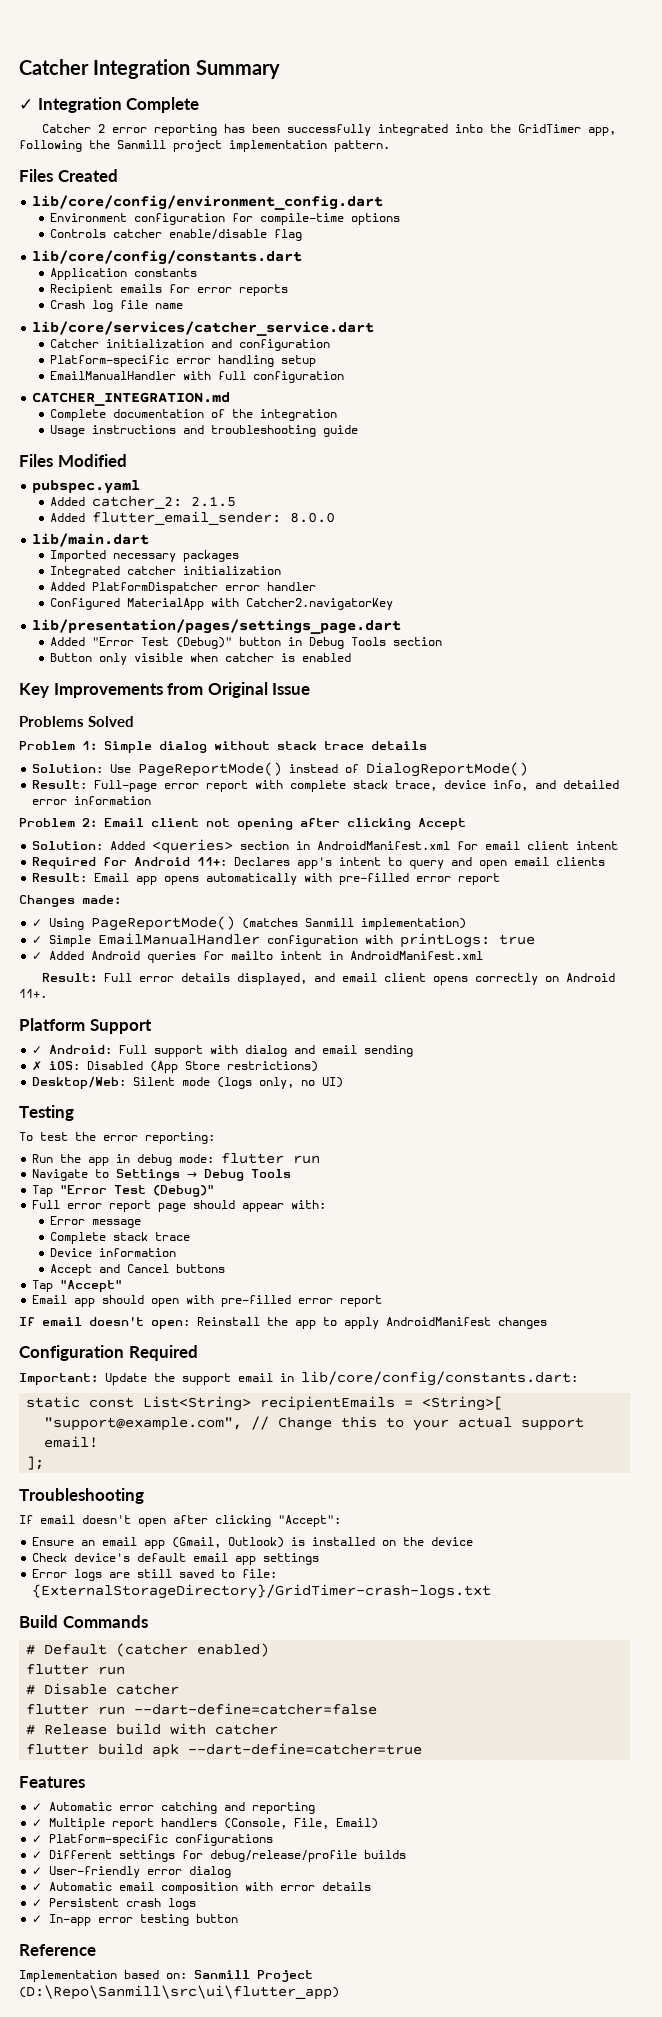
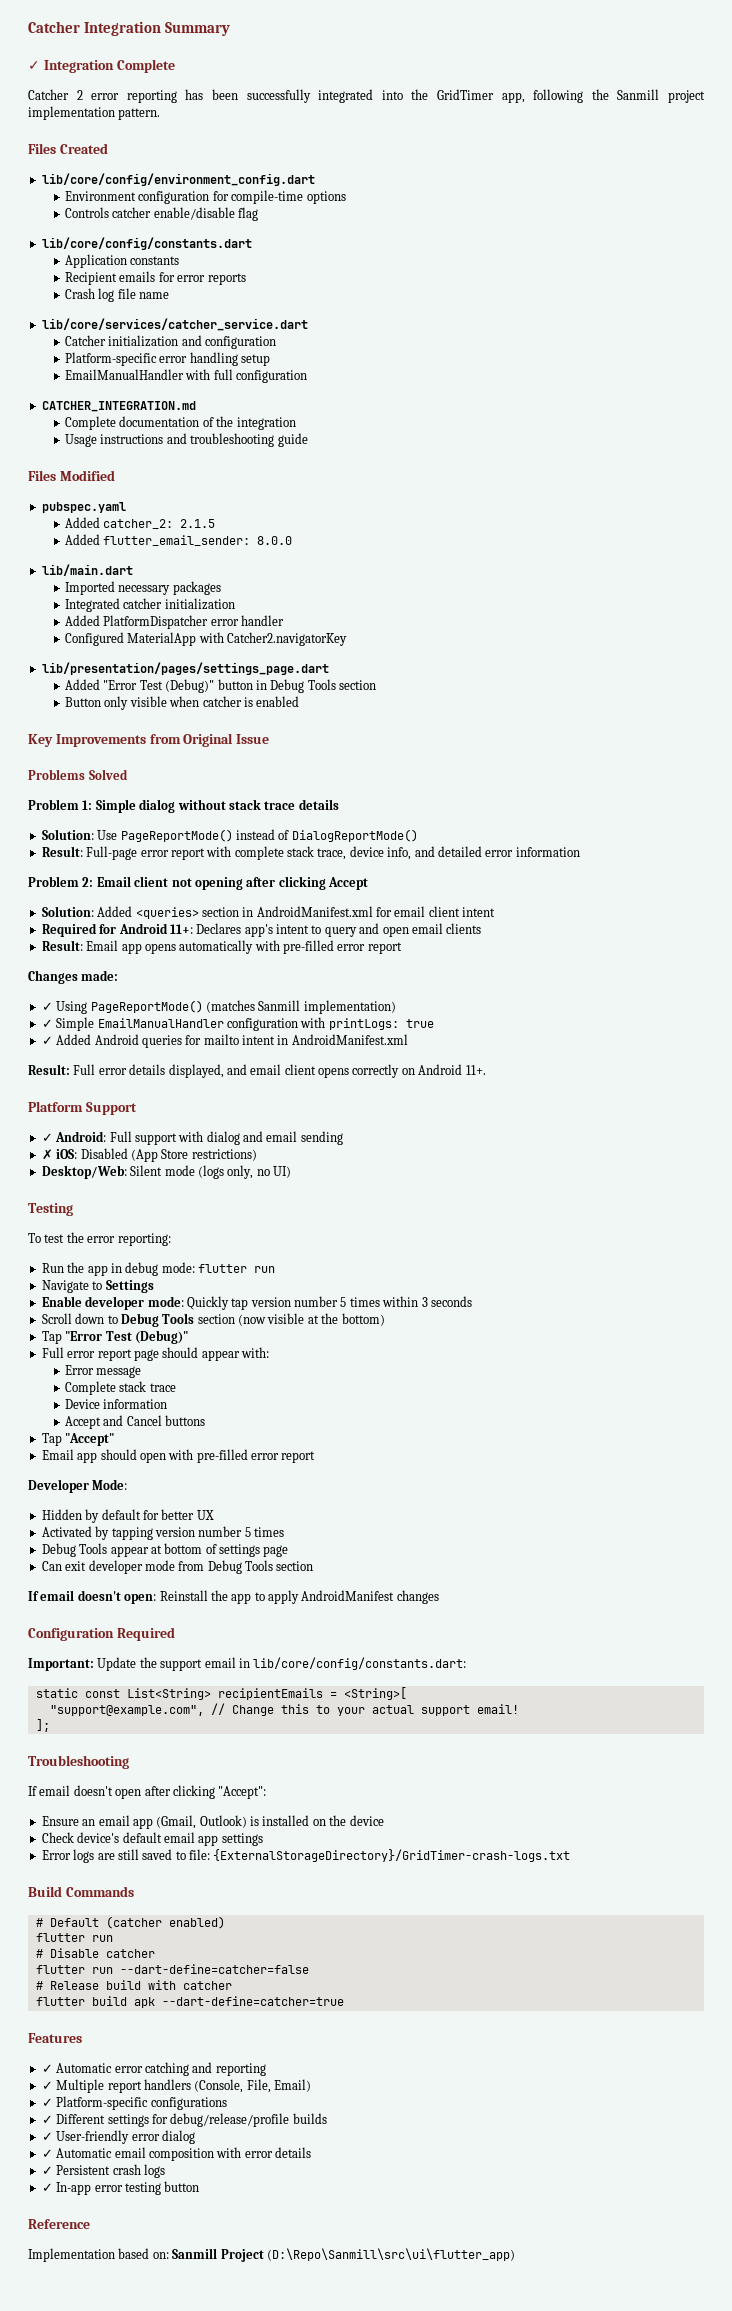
- Navigate to Settings → Debug Tools
+ Navigate to Settings
+ Enable developer mode: Quickly tap version number 5 times within 3 seconds
+ Scroll down to Debug Tools section (now visible at the bottom)
+ Developer Mode:
+ Hidden by default for better UX
+ Activated by tapping version number 5 times
+ Debug Tools appear at bottom of settings page
+ Can exit developer mode from Debug Tools section

